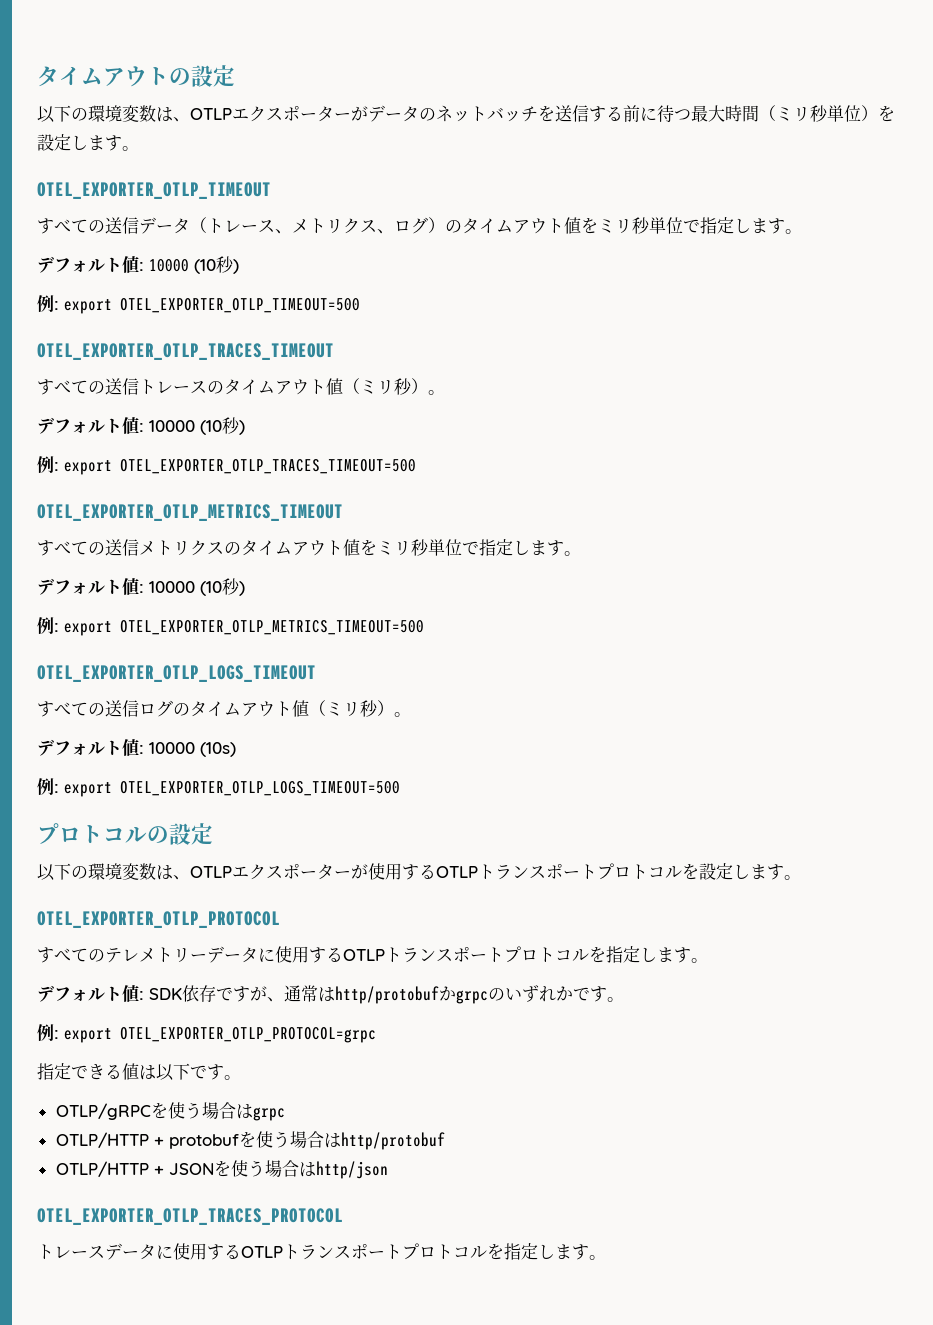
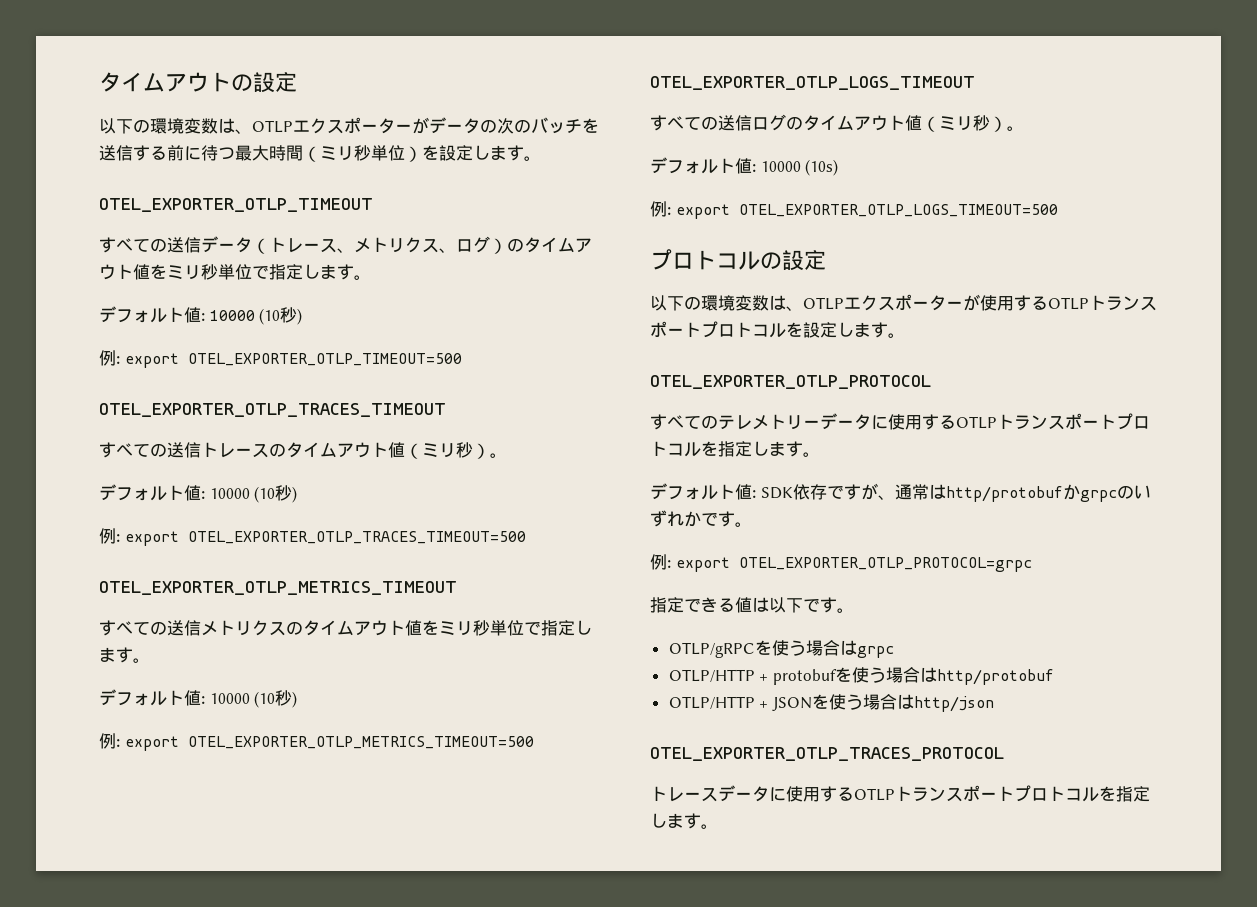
- 以下の環境変数は、OTLPエクスポーターがデータのネットバッチを送信する前に待つ最大時間（ミリ秒単位）を設定します。
+ 以下の環境変数は、OTLPエクスポーターがデータの次のバッチを送信する前に待つ最大時間（ミリ秒単位）を設定します。

